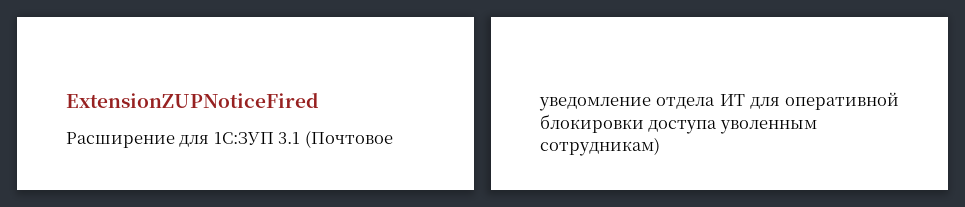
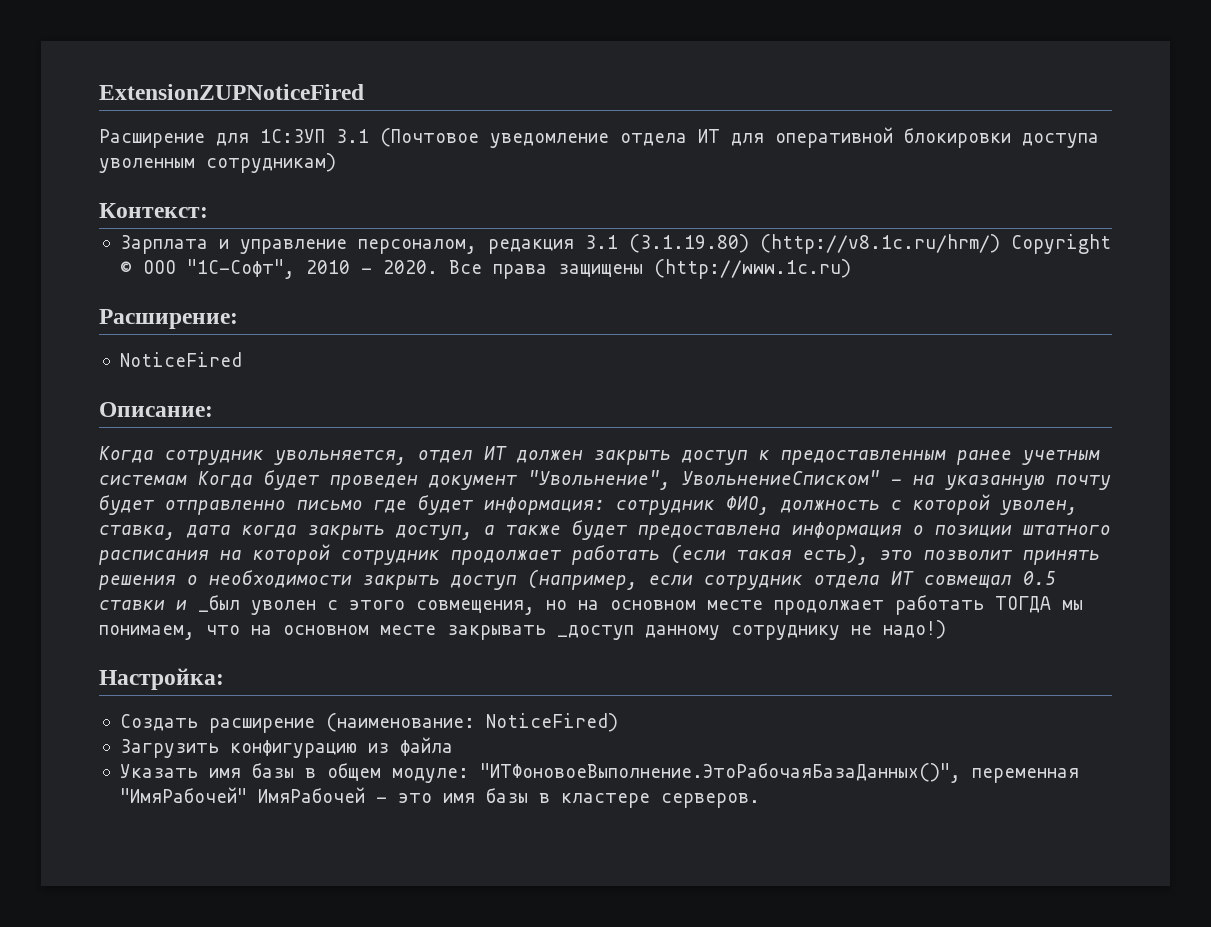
+ Контекст:
+ Зарплата и управление персоналом, редакция 3.1 (3.1.19.80) (http://v8.1c.ru/hrm/) Copyright © ООО "1С-Софт", 2010 - 2020. Все права защищены (http://www.1c.ru)
+ Расширение:
+ NoticeFired
+ Описание:
+ Когда сотрудник увольняется, отдел ИТ должен закрыть доступ к предоставленным ранее учетным системам Когда будет проведен документ "Увольнение", УвольнениеСписком" - на указанную почту будет отправленно письмо где будет информация: сотрудник ФИО, должность с которой уволен, ставка, дата когда закрыть доступ, а также будет предоставлена информация о позиции штатного расписания на которой сотрудник продолжает работать (если такая есть), это позволит принять решения о необходимости закрыть доступ (например, если сотрудник отдела ИТ совмещал 0.5 ставки и _был уволен с этого совмещения, но на основном месте продолжает работать ТОГДА мы понимаем, что на основном месте закрывать _доступ данному сотруднику не надо!)
+ Настройка:
+ Создать расширение (наименование: NoticeFired)
+ Загрузить конфигурацию из файла
+ Указать имя базы в общем модуле: "ИТФоновоеВыполнение.ЭтоРабочаяБазаДанных()", переменная "ИмяРабочей" ИмяРабочей - это имя базы в кластере серверов.

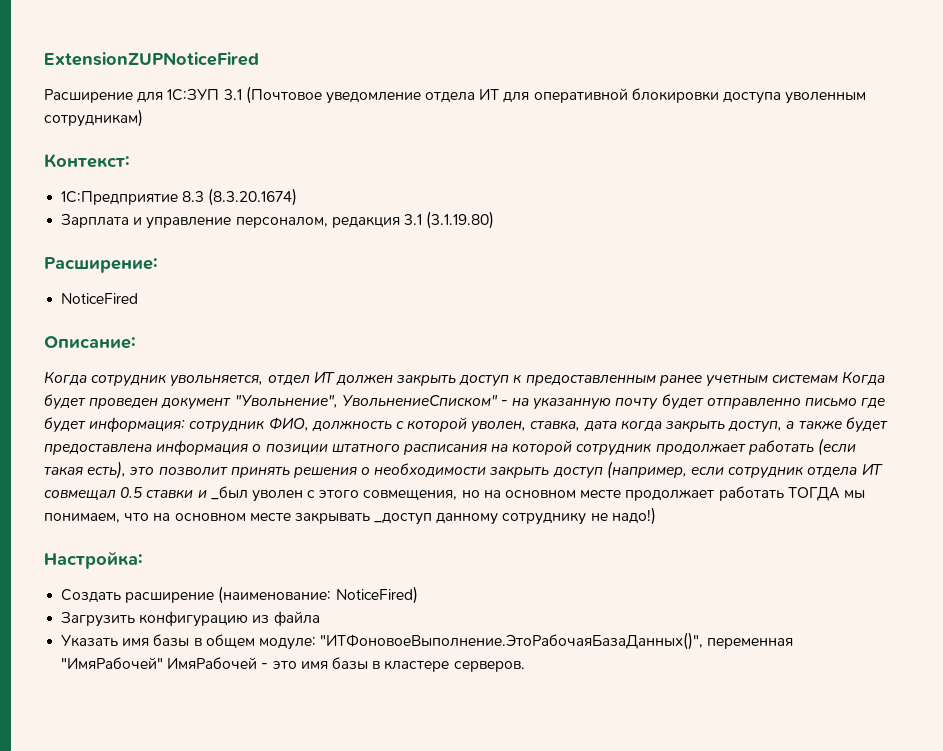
+ 1С:Предприятие 8.3 (8.3.20.1674)
- Зарплата и управление персоналом, редакция 3.1 (3.1.19.80) (http://v8.1c.ru/hrm/) Copyright © ООО "1С-Софт", 2010 - 2020. Все права защищены (http://www.1c.ru)
+ Зарплата и управление персоналом, редакция 3.1 (3.1.19.80)

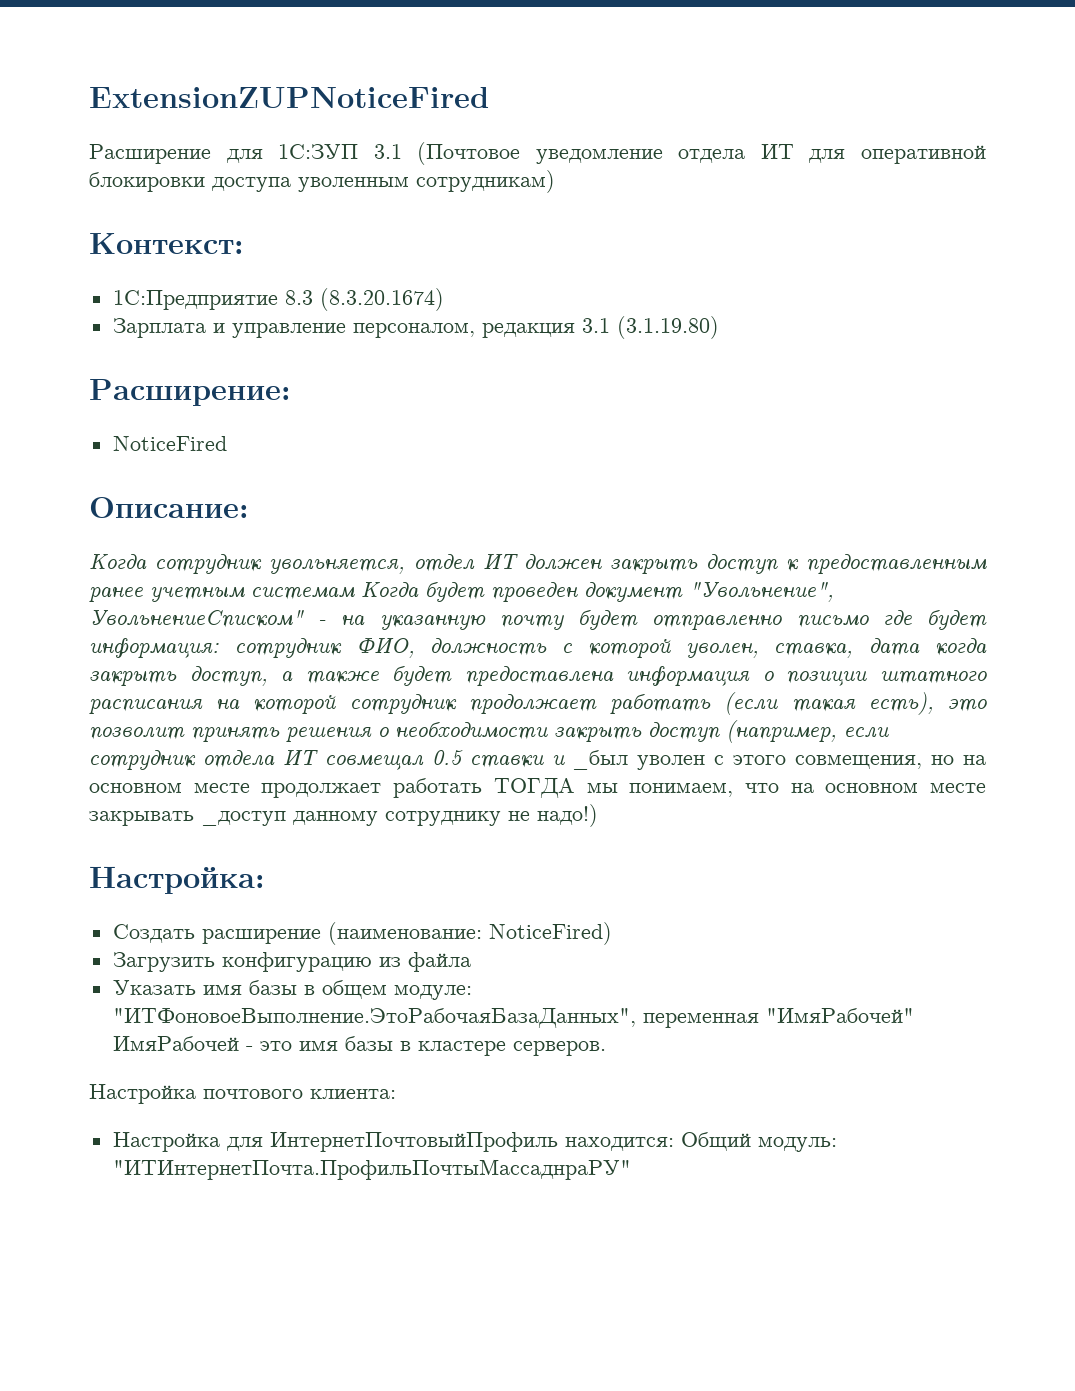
- Указать имя базы в общем модуле: "ИТФоновоеВыполнение.ЭтоРабочаяБазаДанных()", переменная "ИмяРабочей" ИмяРабочей - это имя базы в кластере серверов.
+ Указать имя базы в общем модуле: "ИТФоновоеВыполнение.ЭтоРабочаяБазаДанных", переменная "ИмяРабочей" ИмяРабочей - это имя базы в кластере серверов.
+ Настройка почтового клиента:
+ Настройка для ИнтернетПочтовыйПрофиль находится: Общий модуль: "ИТИнтернетПочта.ПрофильПочтыМассаднраРУ"

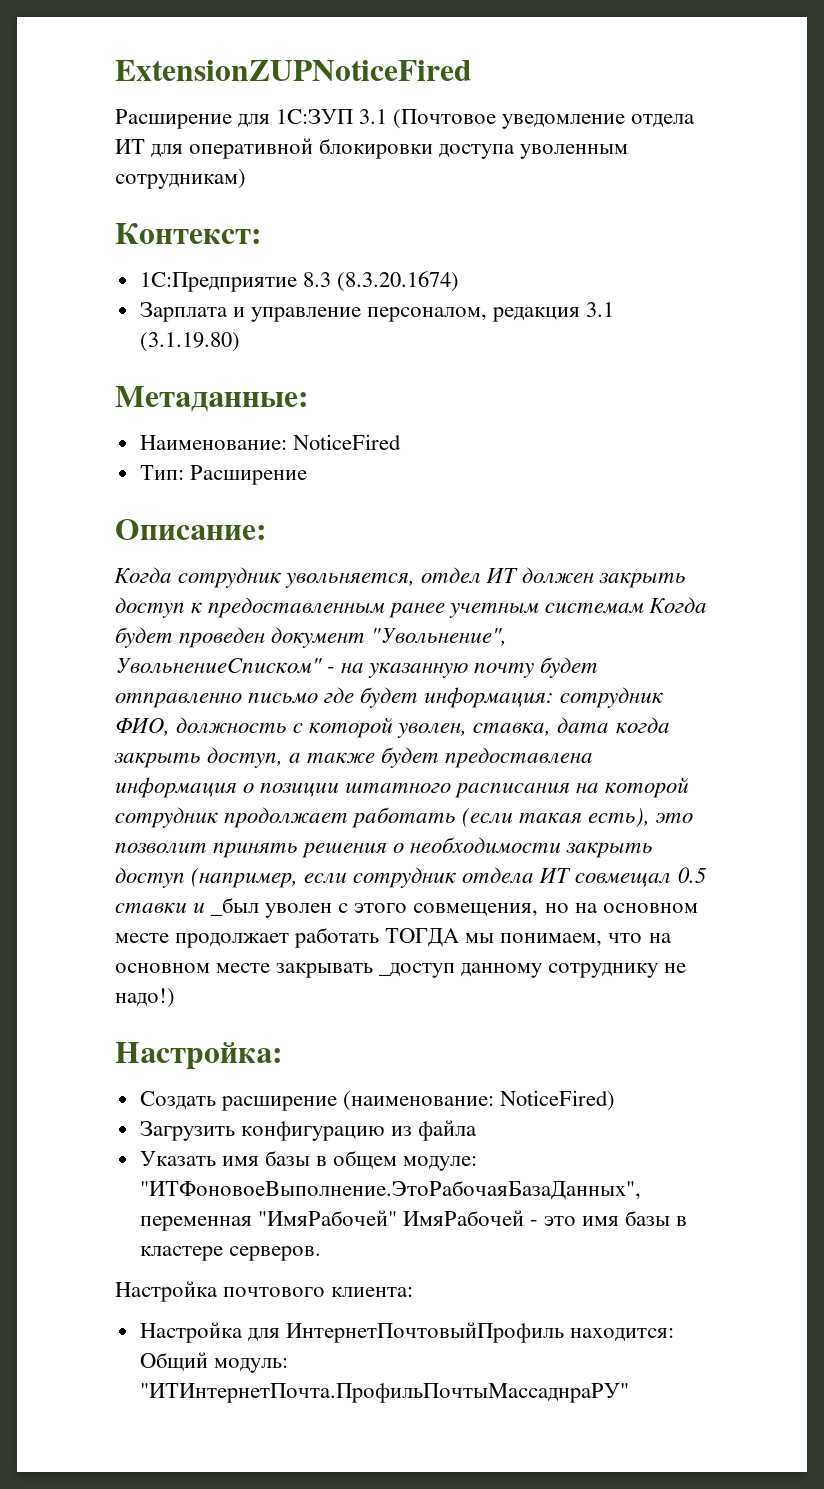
- Расширение:
- NoticeFired
+ Метаданные:
+ Наименование: NoticeFired
+ Тип: Расширение

